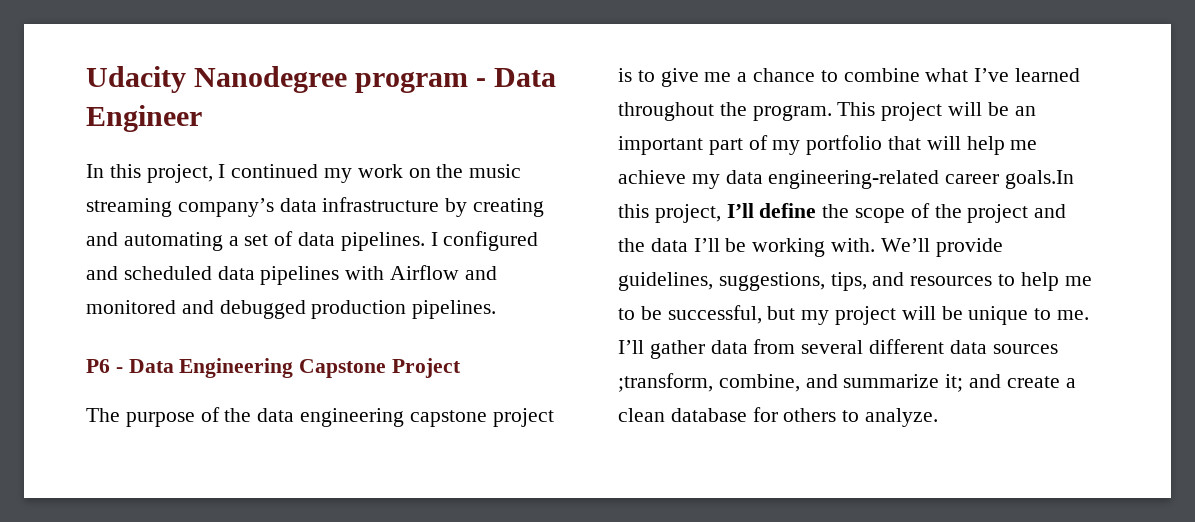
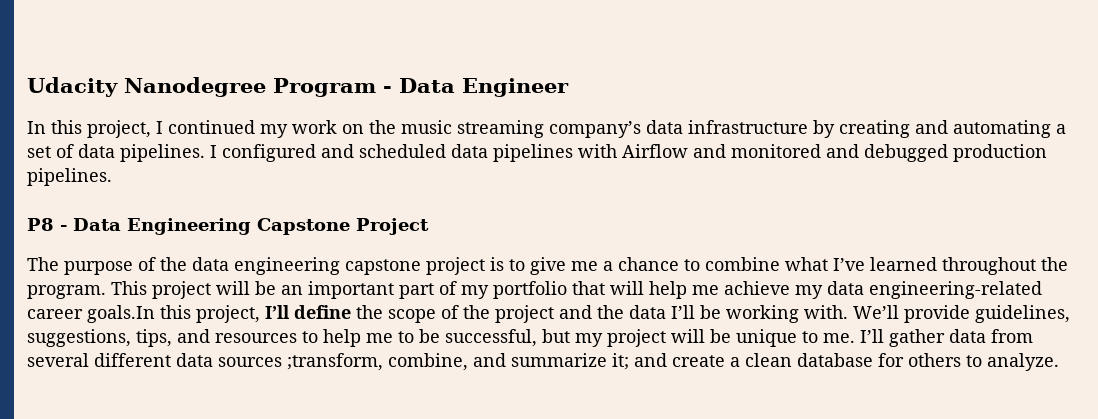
- Udacity Nanodegree program - Data Engineer
+ Udacity Nanodegree Program - Data Engineer
- P6 - Data Engineering Capstone Project
+ P8 - Data Engineering Capstone Project

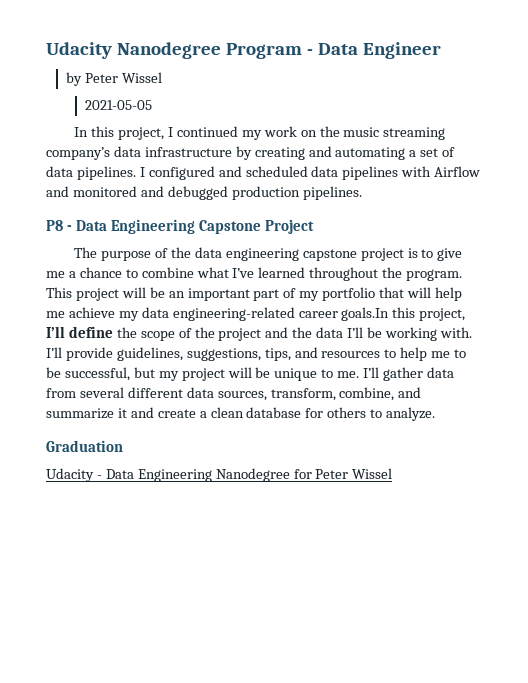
+ by Peter Wissel
+ 2021-05-05
- We’ll provide guidelines, suggestions, tips, and resources to help me to be successful, but my project will be unique to me.
+ I’ll provide guidelines, suggestions, tips, and resources to help me to be successful, but my project will be unique to me.
- I’ll gather data from several different data sources ;transform, combine, and summarize it; and create a clean database for others to analyze.
+ I’ll gather data from several different data sources, transform, combine, and summarize it and create a clean database for others to analyze.
+ Graduation
+ Udacity - Data Engineering Nanodegree for Peter Wissel

